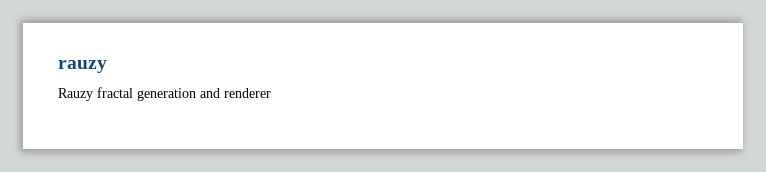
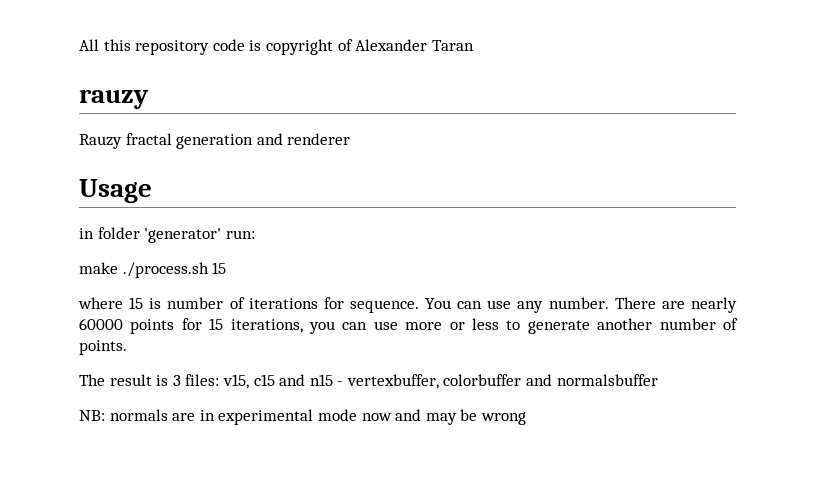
+ All this repository code is copyright of Alexander Taran
+ Usage
+ in folder 'generator' run:
+ make ./process.sh 15
+ where 15 is number of iterations for sequence. You can use any number. There are nearly 60000 points for 15 iterations, you can use more or less to generate another number of points.
+ The result is 3 files: v15, c15 and n15 - vertexbuffer, colorbuffer and normalsbuffer
+ NB: normals are in experimental mode now and may be wrong

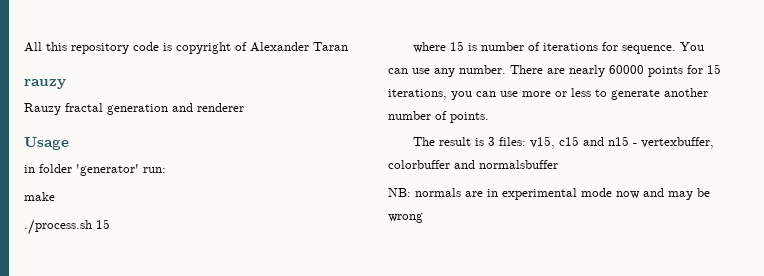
- make ./process.sh 15
+ make
+ ./process.sh 15

